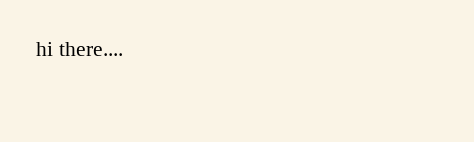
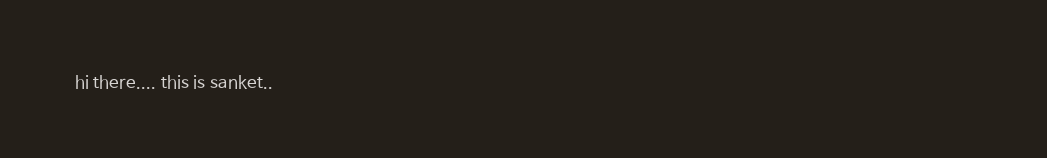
- hi there....
+ hi there.... this is sanket..

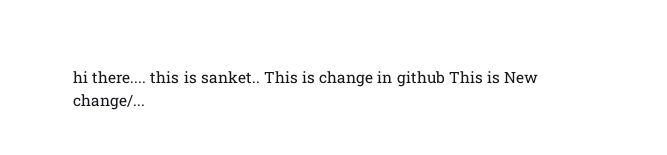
+ This is change in github This is New change/...

